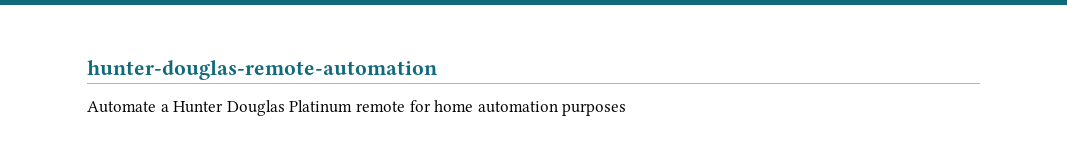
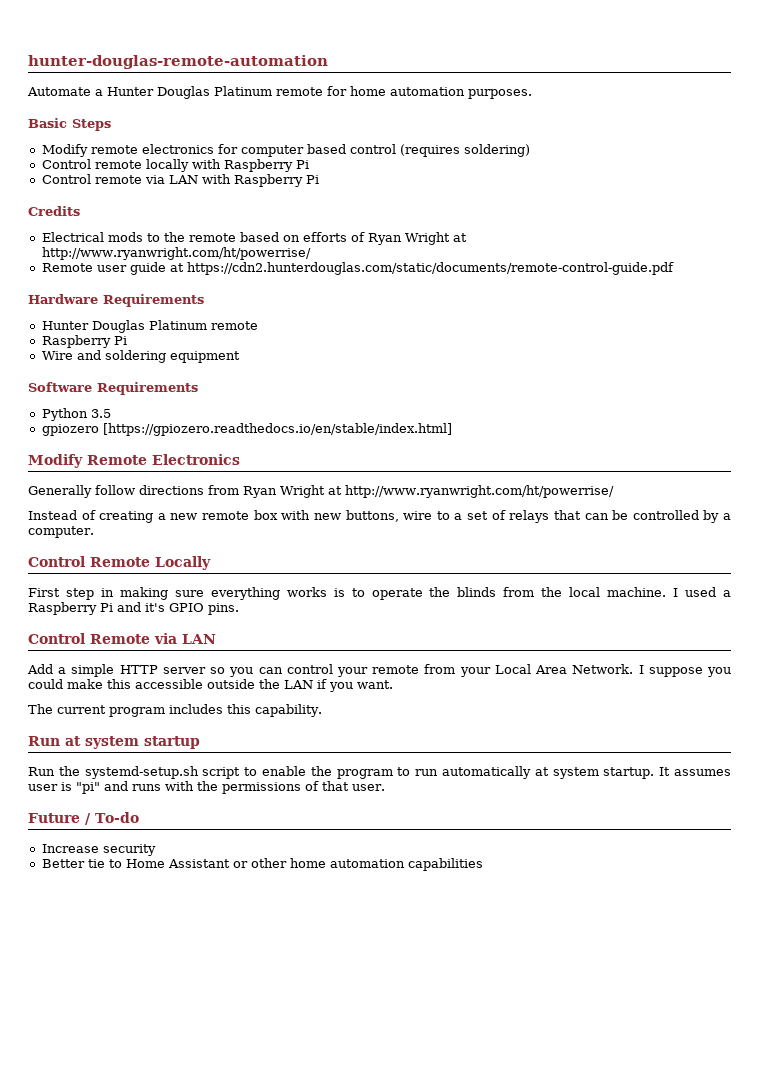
- Automate a Hunter Douglas Platinum remote for home automation purposes
+ Automate a Hunter Douglas Platinum remote for home automation purposes.
+ Basic Steps
+ Modify remote electronics for computer based control (requires soldering)
+ Control remote locally with Raspberry Pi
+ Control remote via LAN with Raspberry Pi
+ Credits
+ Electrical mods to the remote based on efforts of Ryan Wright at http://www.ryanwright.com/ht/powerrise/
+ Remote user guide at https://cdn2.hunterdouglas.com/static/documents/remote-control-guide.pdf
+ Hardware Requirements
+ Hunter Douglas Platinum remote
+ Raspberry Pi
+ Wire and soldering equipment
+ Software Requirements
+ Python 3.5
+ gpiozero [https://gpiozero.readthedocs.io/en/stable/index.html]
+ Modify Remote Electronics
+ Generally follow directions from Ryan Wright at http://www.ryanwright.com/ht/powerrise/
+ Instead of creating a new remote box with new buttons, wire to a set of relays that can be controlled by a computer.
+ Control Remote Locally
+ First step in making sure everything works is to operate the blinds from the local machine. I used a Raspberry Pi and it's GPIO pins.
+ Control Remote via LAN
+ Add a simple HTTP server so you can control your remote from your Local Area Network. I suppose you could make this accessible outside the LAN if you want.
+ The current program includes this capability.
+ Run at system startup
+ Run the systemd-setup.sh script to enable the program to run automatically at system startup. It assumes user is "pi" and runs with the permissions of that user.
+ Future / To-do
+ Increase security
+ Better tie to Home Assistant or other home automation capabilities

